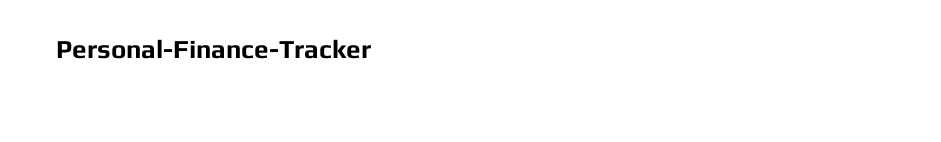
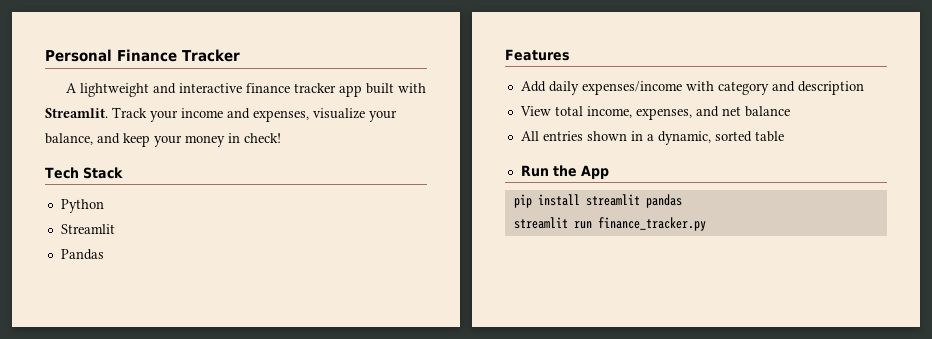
- Personal-Finance-Tracker
+ Personal Finance Tracker
+ A lightweight and interactive finance tracker app built with Streamlit. Track your income and expenses, visualize your balance, and keep your money in check!
+ Tech Stack
+ Python
+ Streamlit
+ Pandas
+ Features
+ Add daily expenses/income with category and description
+ View total income, expenses, and net balance
+ All entries shown in a dynamic, sorted table
+ Run the App
+ pip install streamlit pandas
+ streamlit run finance_tracker.py

